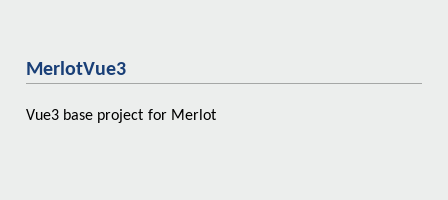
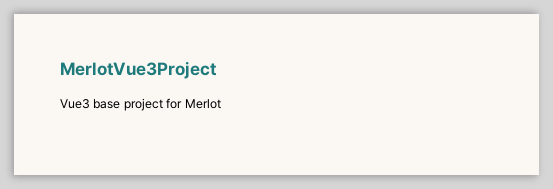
- MerlotVue3
+ MerlotVue3Project

